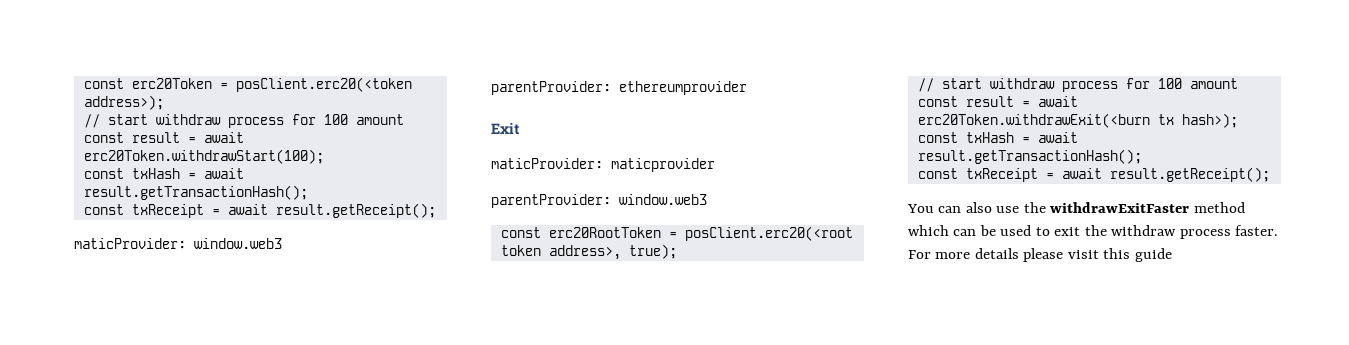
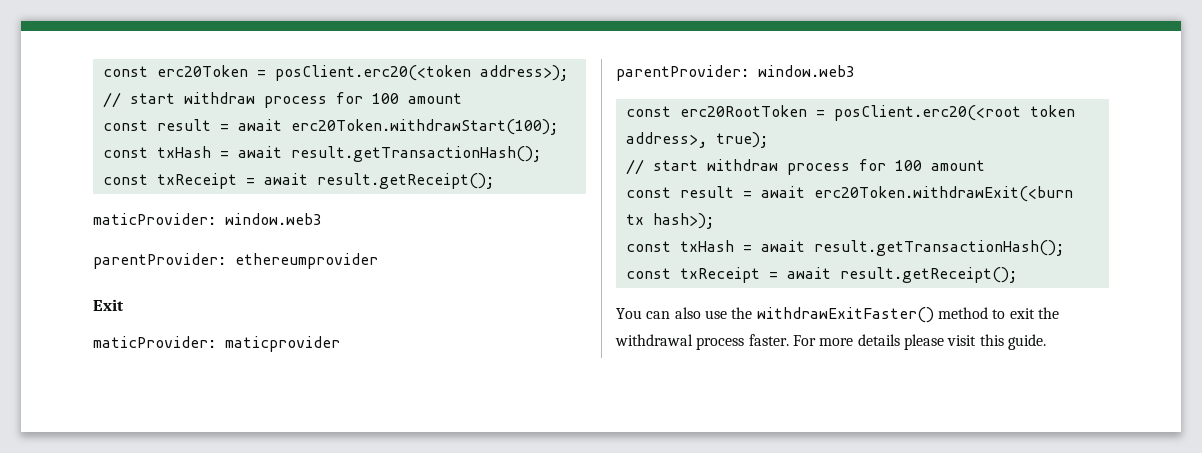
- You can also use the withdrawExitFaster method which can be used to exit the withdraw process faster.
+ You can also use the withdrawExitFaster() method to exit the withdrawal process faster.
- For more details please visit this guide
+ For more details please visit this guide.

